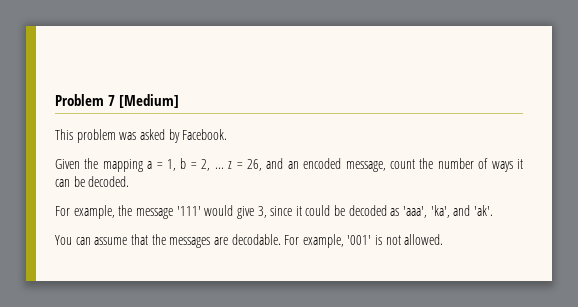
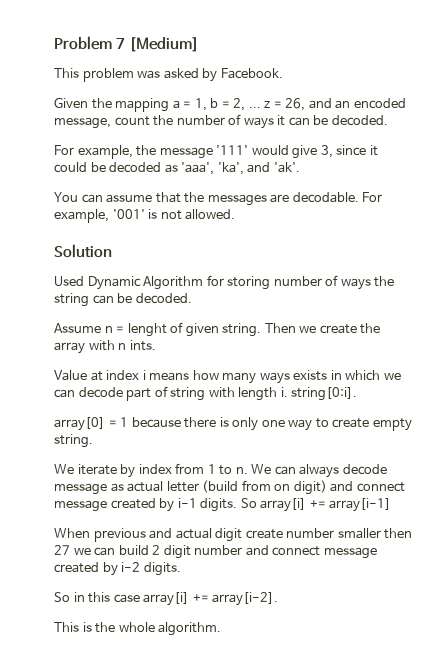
+ Solution
+ Used Dynamic Algorithm for storing number of ways the string can be decoded.
+ Assume n = lenght of given string. Then we create the array with n ints.
+ Value at index i means how many ways exists in which we can decode part of string with length i. string[0:i].
+ array[0] = 1 because there is only one way to create empty string.
+ We iterate by index from 1 to n. We can always decode message as actual letter (build from on digit) and connect message created by i-1 digits. So array[i] += array[i-1]
+ When previous and actual digit create number smaller then 27 we can build 2 digit number and connect message created by i-2 digits.
+ So in this case array[i] += array[i-2].
+ This is the whole algorithm.

